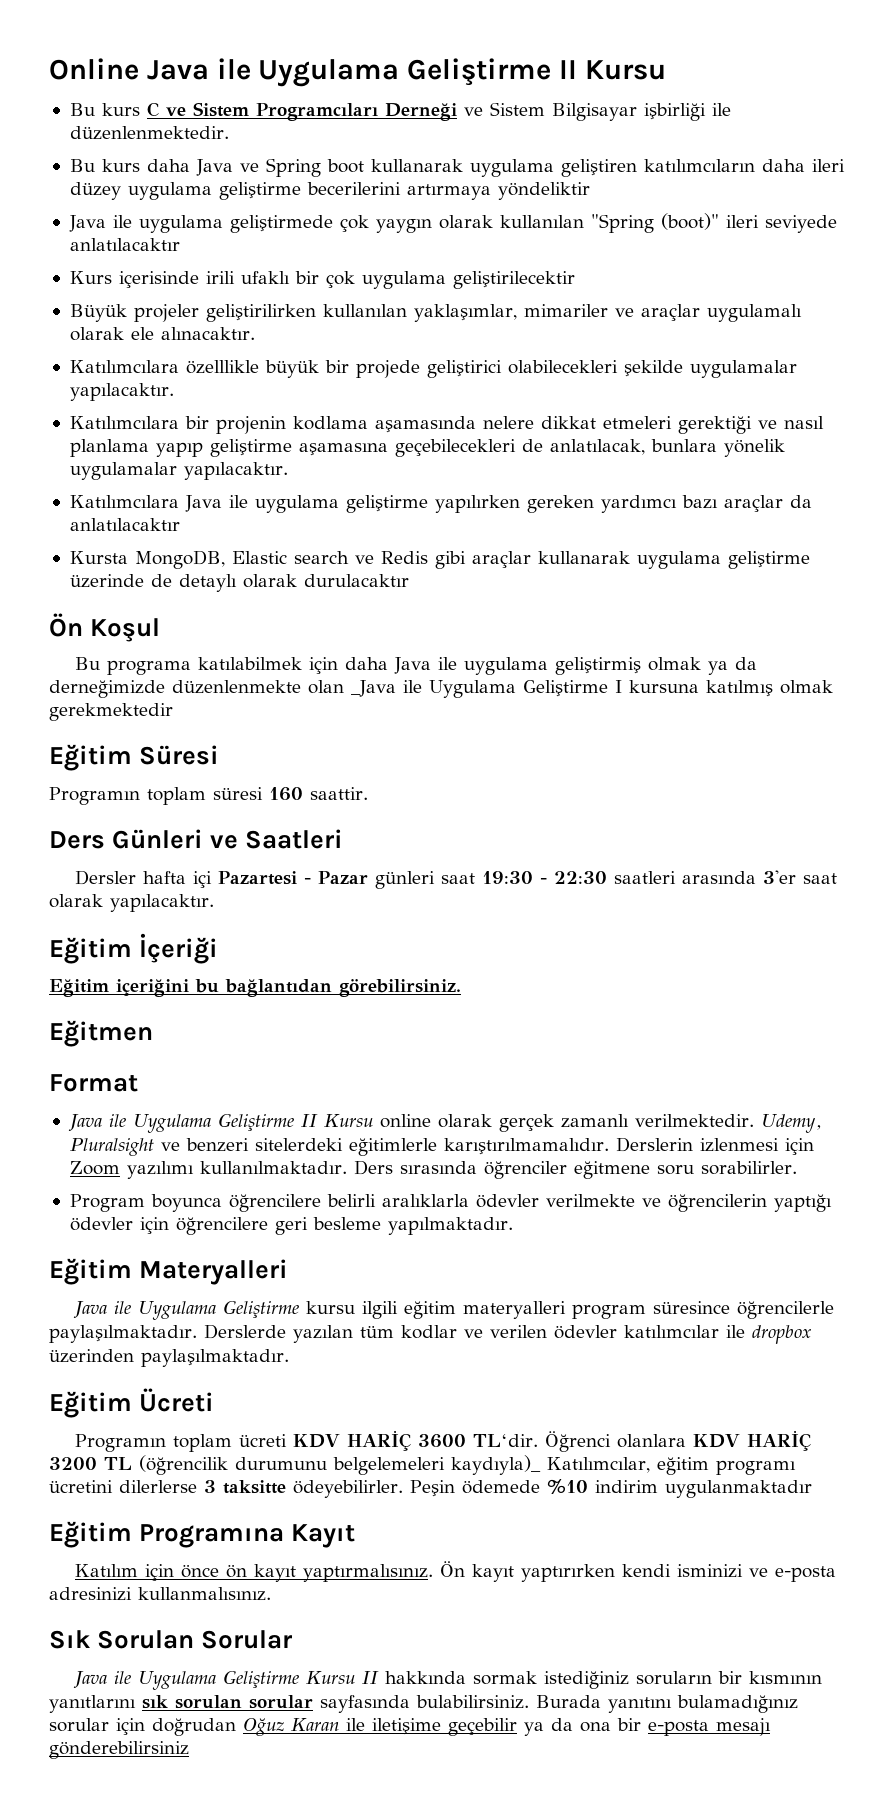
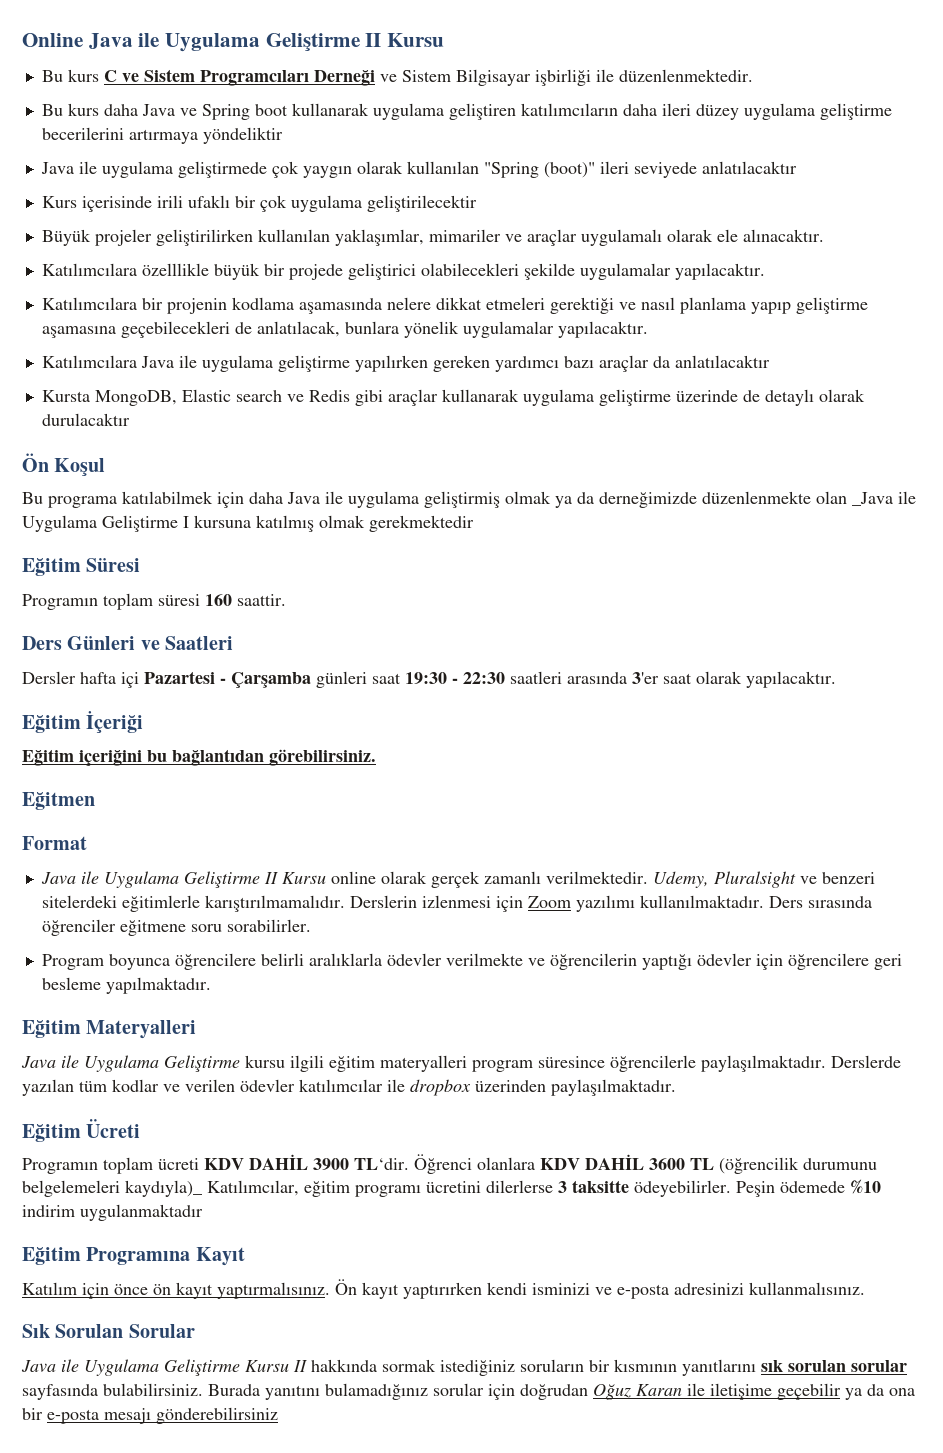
- Dersler hafta içi Pazartesi - Pazar günleri saat 19:30 - 22:30 saatleri arasında 3'er saat olarak yapılacaktır.
+ Dersler hafta içi Pazartesi - Çarşamba günleri saat 19:30 - 22:30 saatleri arasında 3'er saat olarak yapılacaktır.
- Programın toplam ücreti KDV HARİÇ 3600 TL‘dir.
+ Programın toplam ücreti KDV DAHİL 3900 TL‘dir.
- Öğrenci olanlara KDV HARİÇ 3200 TL (öğrencilik durumunu belgelemeleri kaydıyla)_ Katılımcılar, eğitim programı ücretini dilerlerse 3 taksitte ödeyebilirler.
+ Öğrenci olanlara KDV DAHİL 3600 TL (öğrencilik durumunu belgelemeleri kaydıyla)_ Katılımcılar, eğitim programı ücretini dilerlerse 3 taksitte ödeyebilirler.

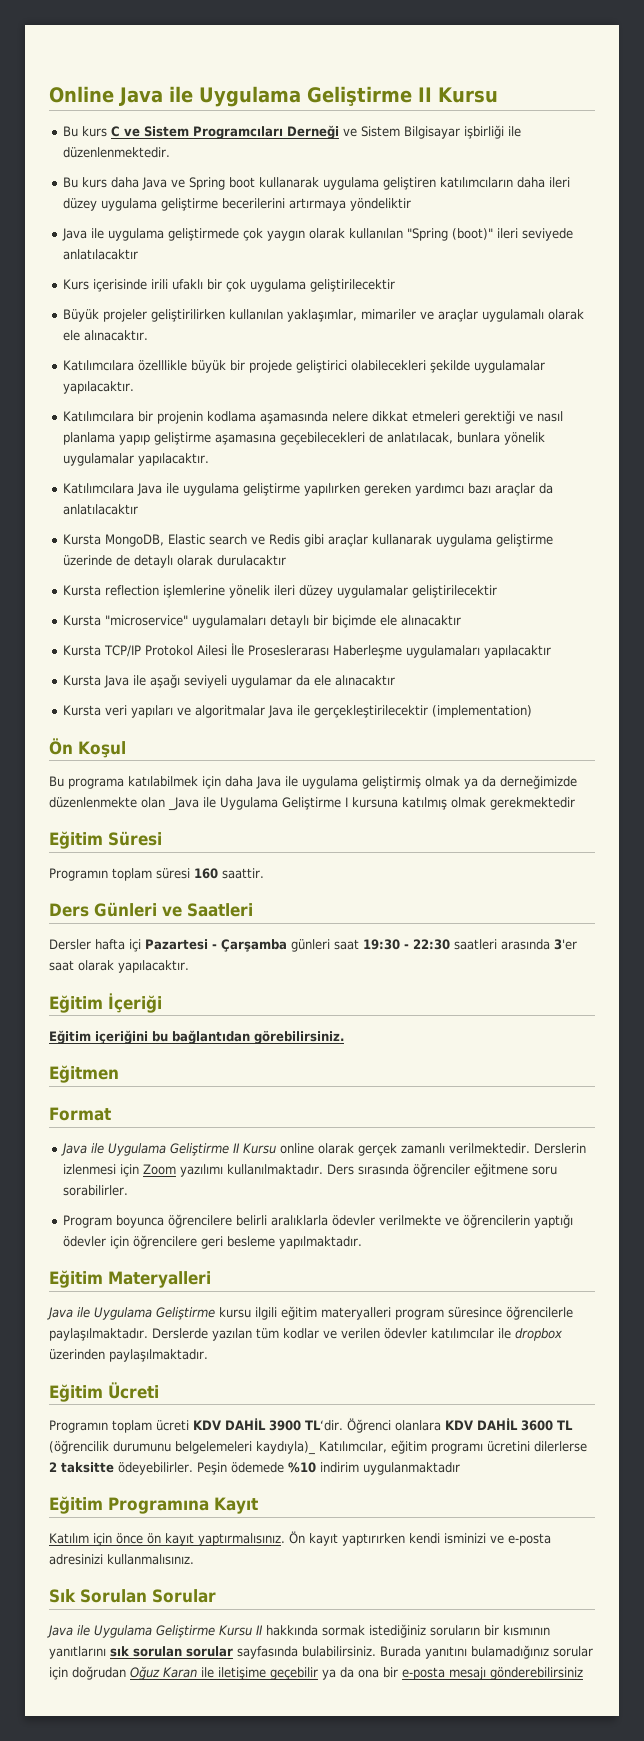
+ Kursta reflection işlemlerine yönelik ileri düzey uygulamalar geliştirilecektir
+ Kursta "microservice" uygulamaları detaylı bir biçimde ele alınacaktır
+ Kursta TCP/IP Protokol Ailesi İle Proseslerarası Haberleşme uygulamaları yapılacaktır
+ Kursta Java ile aşağı seviyeli uygulamar da ele alınacaktır
+ Kursta veri yapıları ve algoritmalar Java ile gerçekleştirilecektir (implementation)
- Udemy, Pluralsight ve benzeri sitelerdeki eğitimlerle karıştırılmamalıdır.
- Öğrenci olanlara KDV DAHİL 3600 TL (öğrencilik durumunu belgelemeleri kaydıyla)_ Katılımcılar, eğitim programı ücretini dilerlerse 3 taksitte ödeyebilirler.
+ Öğrenci olanlara KDV DAHİL 3600 TL (öğrencilik durumunu belgelemeleri kaydıyla)_ Katılımcılar, eğitim programı ücretini dilerlerse 2 taksitte ödeyebilirler.

